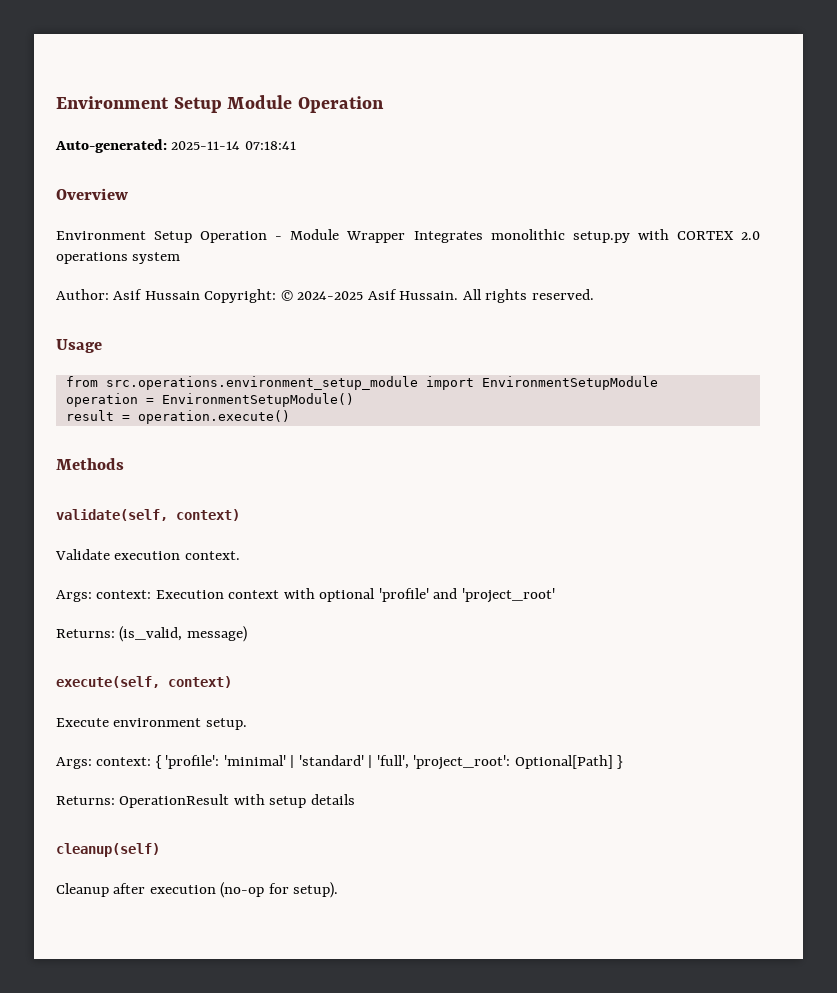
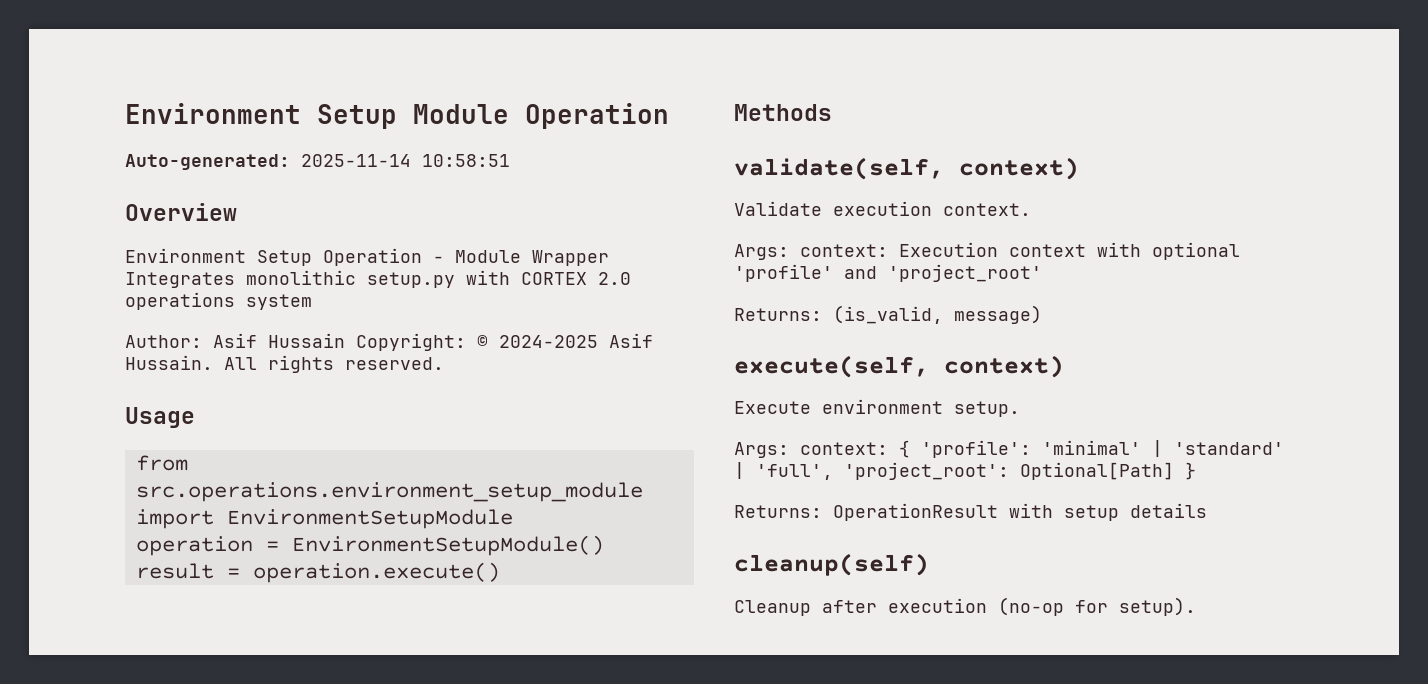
- Auto-generated: 2025-11-14 07:18:41
+ Auto-generated: 2025-11-14 10:58:51

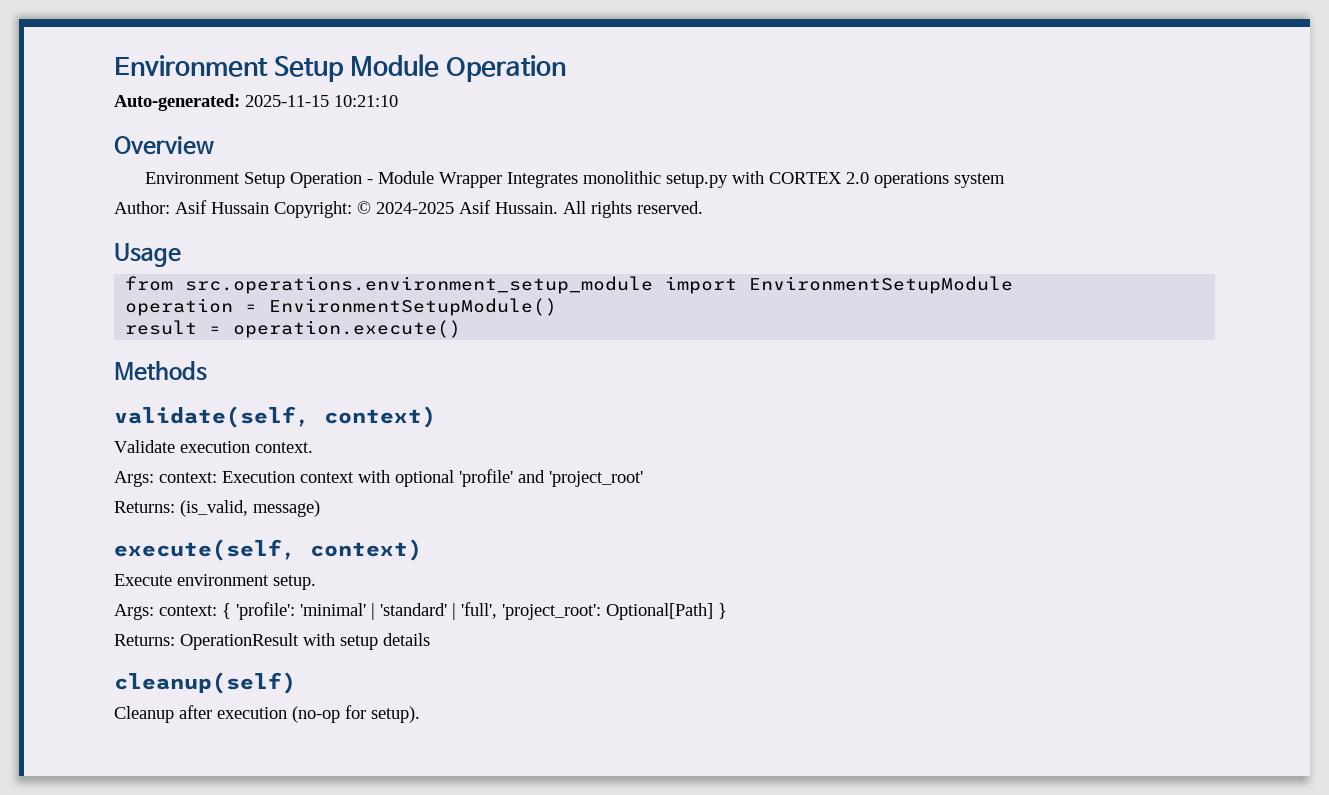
- Auto-generated: 2025-11-14 10:58:51
+ Auto-generated: 2025-11-15 10:21:10

